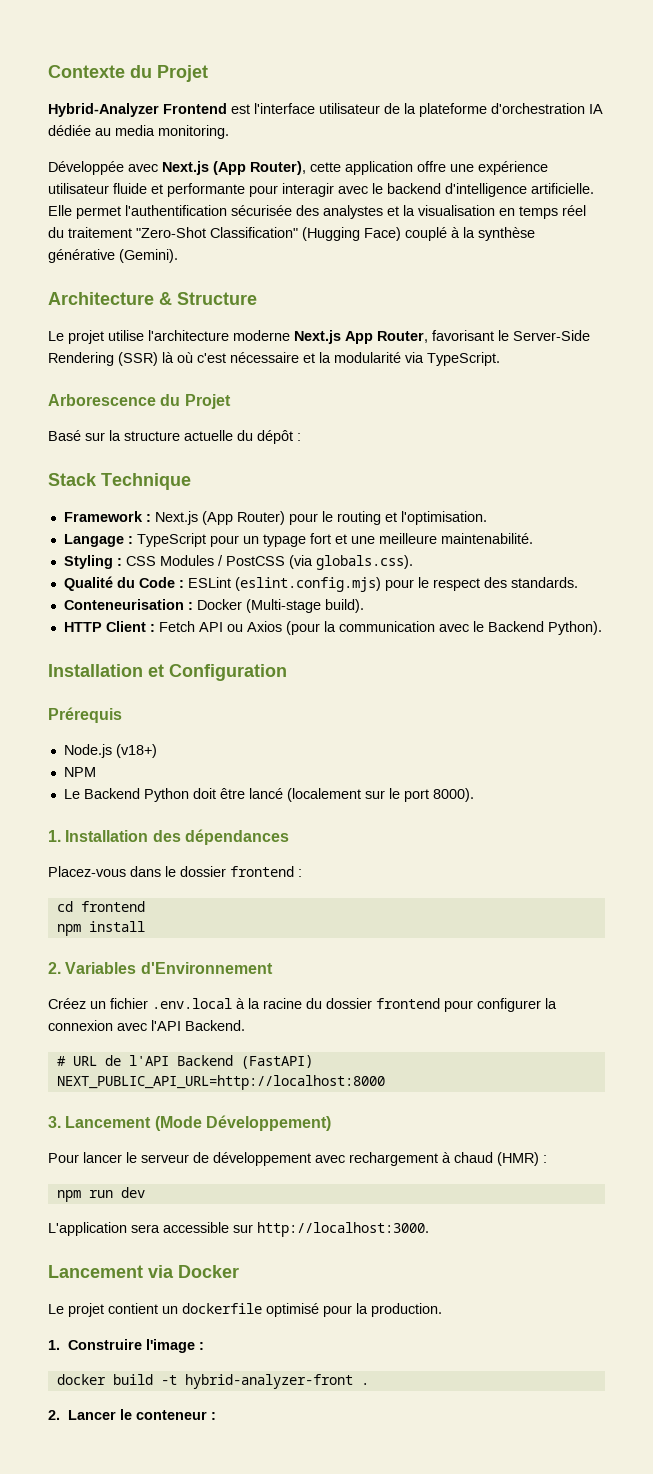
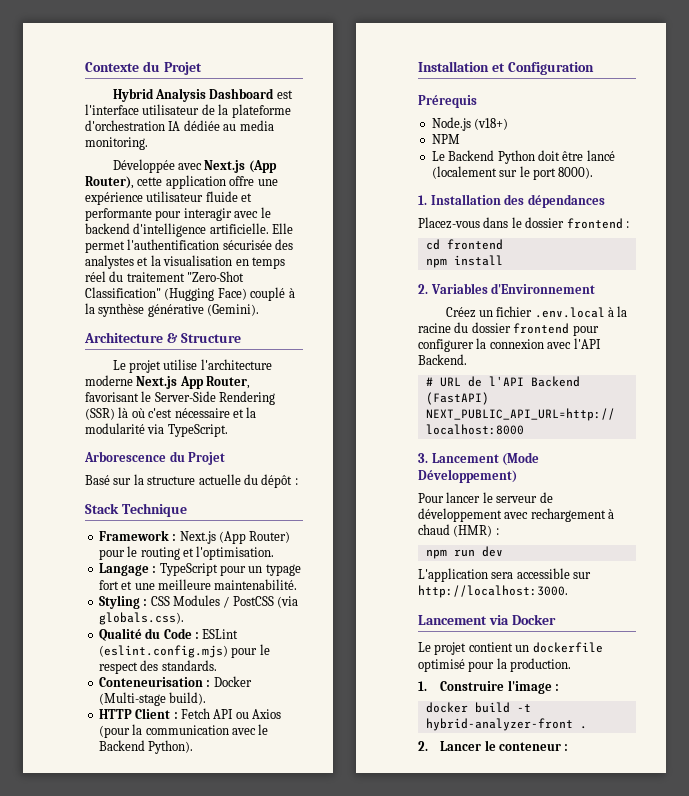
- Hybrid-Analyzer Frontend est l'interface utilisateur de la plateforme d'orchestration IA dédiée au media monitoring.
+ Hybrid Analysis Dashboard est l'interface utilisateur de la plateforme d'orchestration IA dédiée au media monitoring.

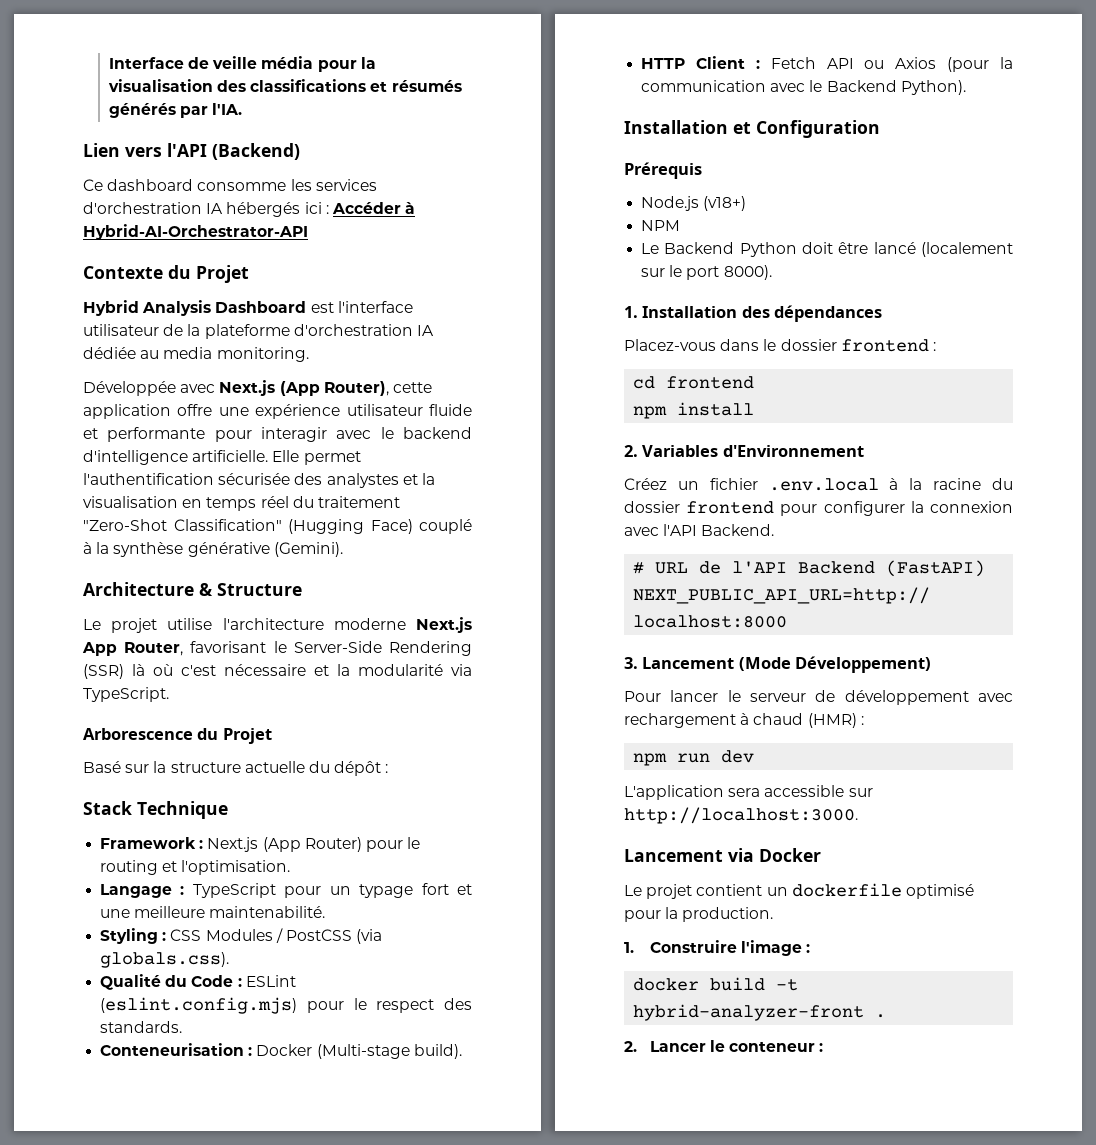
+ Interface de veille média pour la visualisation des classifications et résumés générés par l'IA.
+ Lien vers l'API (Backend)
+ Ce dashboard consomme les services d'orchestration IA hébergés ici : Accéder à Hybrid-AI-Orchestrator-API

